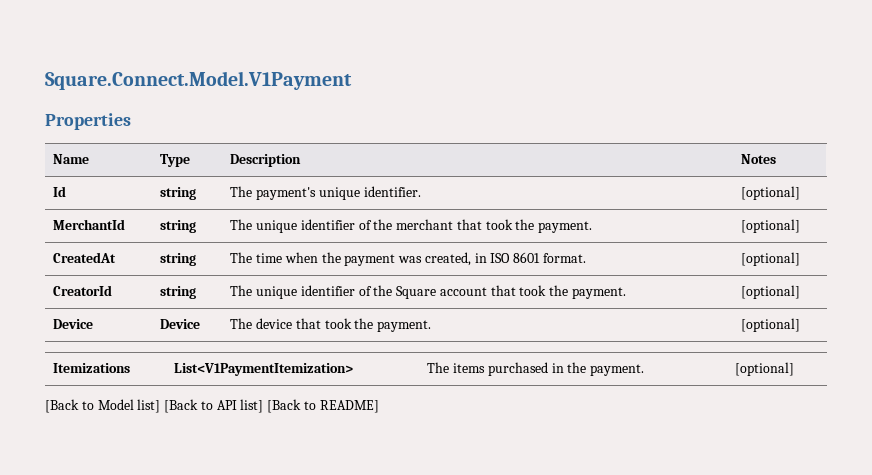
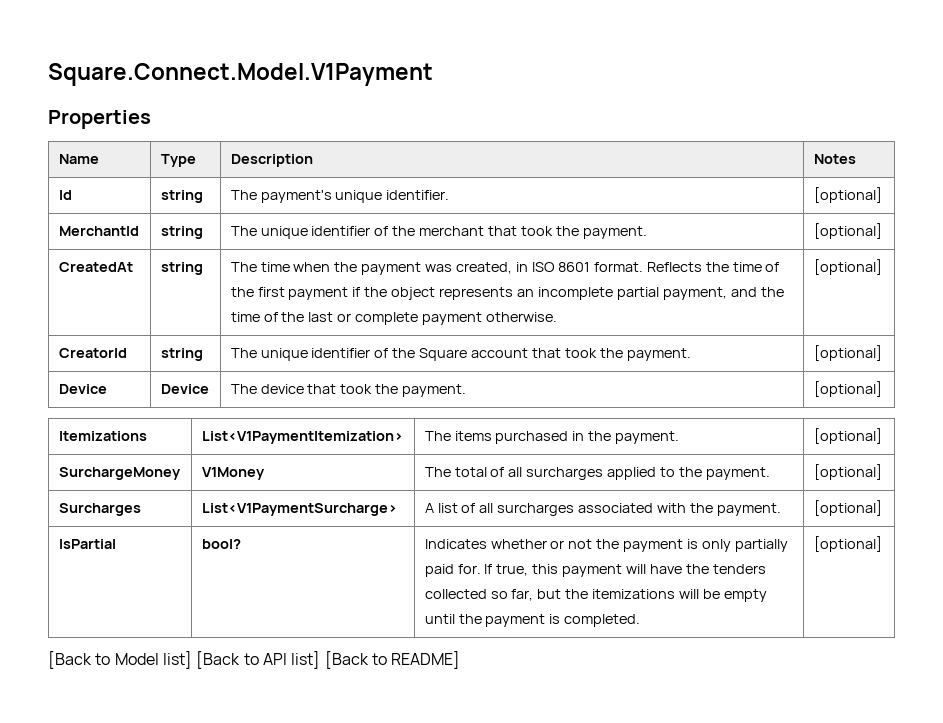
- CreatedAt | string | The time when the payment was created, in ISO 8601 format. | [optional]
+ CreatedAt | string | The time when the payment was created, in ISO 8601 format. Reflects the time of the first payment if the object represents an incomplete partial payment, and the time of the last or complete payment otherwise. | [optional]
+ SurchargeMoney | V1Money | The total of all surcharges applied to the payment. | [optional]
+ Surcharges | List<V1PaymentSurcharge> | A list of all surcharges associated with the payment. | [optional]
+ IsPartial | bool? | Indicates whether or not the payment is only partially paid for. If true, this payment will have the tenders collected so far, but the itemizations will be empty until the payment is completed. | [optional]

